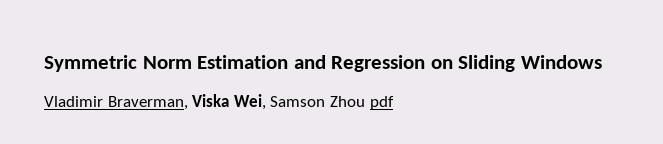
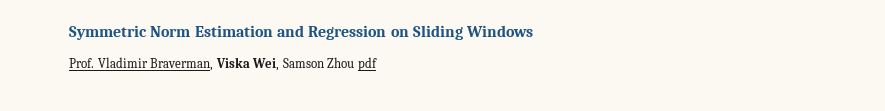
- Vladimir Braverman, Viska Wei, Samson Zhou pdf
+ Prof. Vladimir Braverman, Viska Wei, Samson Zhou pdf

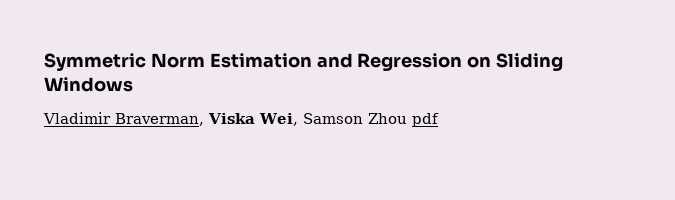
- Prof. Vladimir Braverman, Viska Wei, Samson Zhou pdf
+ Vladimir Braverman, Viska Wei, Samson Zhou pdf

